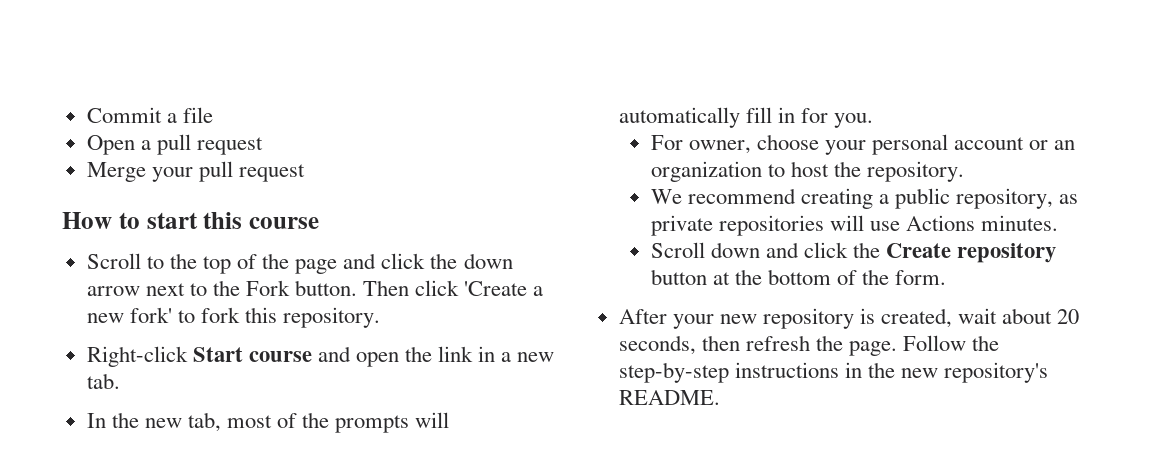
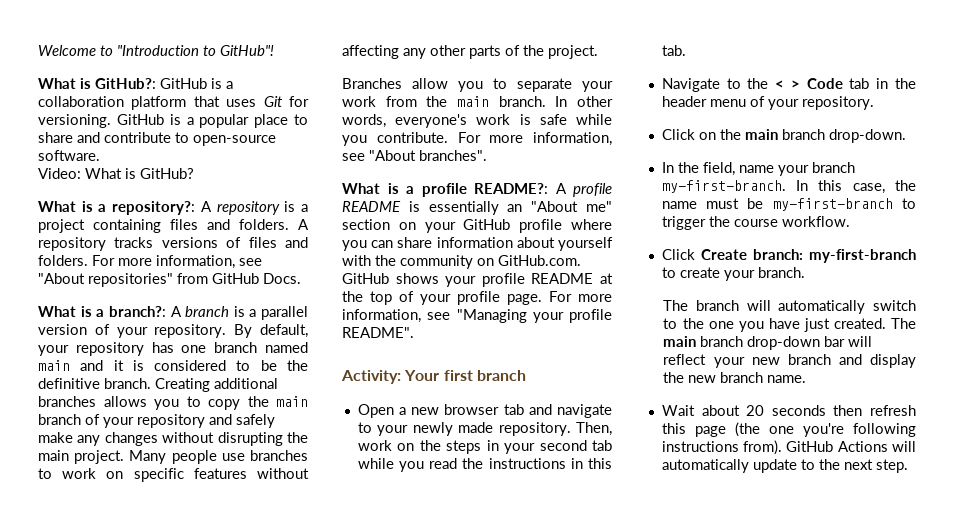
- Commit a file
- Open a pull request
- Merge your pull request
- How to start this course
- Scroll to the top of the page and click the down arrow next to the Fork button. Then click 'Create a new fork' to fork this repository.
- Right-click Start course and open the link in a new tab.
- In the new tab, most of the prompts will automatically fill in for you.
- For owner, choose your personal account or an organization to host the repository.
- We recommend creating a public repository, as private repositories will use Actions minutes.
- Scroll down and click the Create repository button at the bottom of the form.
- After your new repository is created, wait about 20 seconds, then refresh the page. Follow the step-by-step instructions in the new repository's README.
+ Welcome to "Introduction to GitHub"!
+ What is GitHub?: GitHub is a collaboration platform that uses Git for versioning. GitHub is a popular place to share and contribute to open-source software.
+ Video: What is GitHub?
+ What is a repository?: A repository is a project containing files and folders. A repository tracks versions of files and folders. For more information, see "About repositories" from GitHub Docs.
+ What is a branch?: A branch is a parallel version of your repository. By default, your repository has one branch named main and it is considered to be the definitive branch. Creating additional branches allows you to copy the main branch of your repository and safely make any changes without disrupting the main project. Many people use branches to work on specific features without affecting any other parts of the project.
+ Branches allow you to separate your work from the main branch. In other words, everyone's work is safe while you contribute. For more information, see "About branches".
+ What is a profile README?: A profile README is essentially an "About me" section on your GitHub profile where you can share information about yourself with the community on GitHub.com. GitHub shows your profile README at the top of your profile page. For more information, see "Managing your profile README".
+ Activity: Your first branch
+ Open a new browser tab and navigate to your newly made repository. Then, work on the steps in your second tab while you read the instructions in this tab.
+ Navigate to the < > Code tab in the header menu of your repository.
+ Click on the main branch drop-down.
+ In the field, name your branch my-first-branch. In this case, the name must be my-first-branch to trigger the course workflow.
+ Click Create branch: my-first-branch to create your branch.
+ The branch will automatically switch to the one you have just created. The main branch drop-down bar will reflect your new branch and display the new branch name.
+ Wait about 20 seconds then refresh this page (the one you're following instructions from). GitHub Actions will automatically update to the next step.

